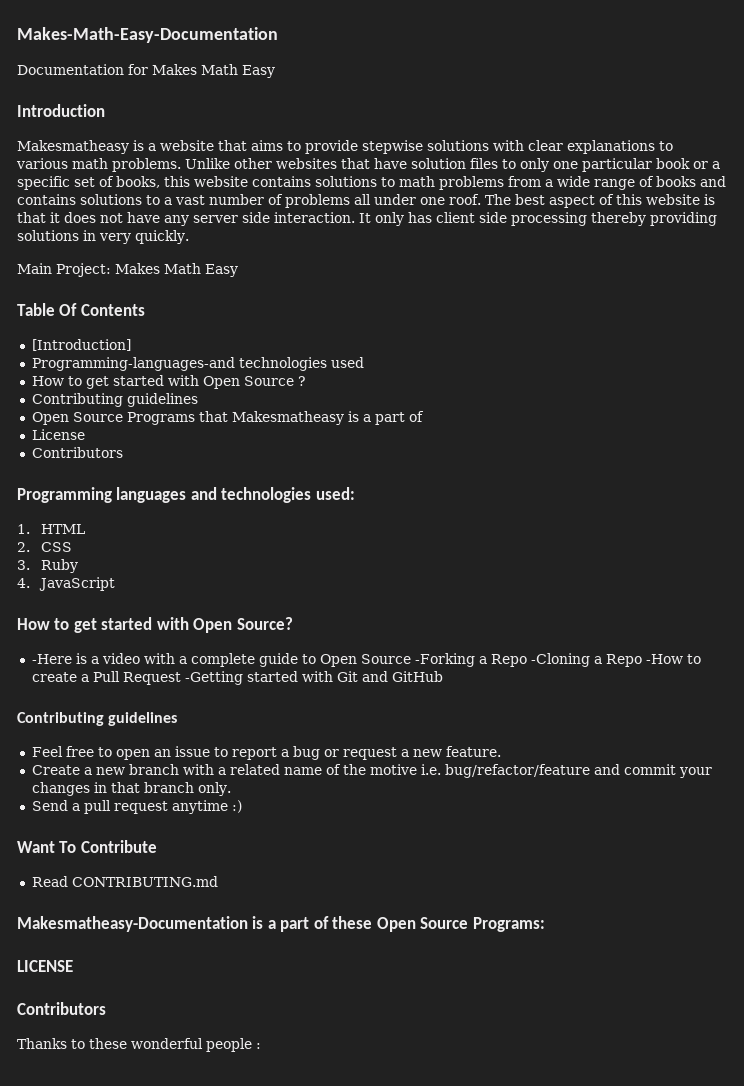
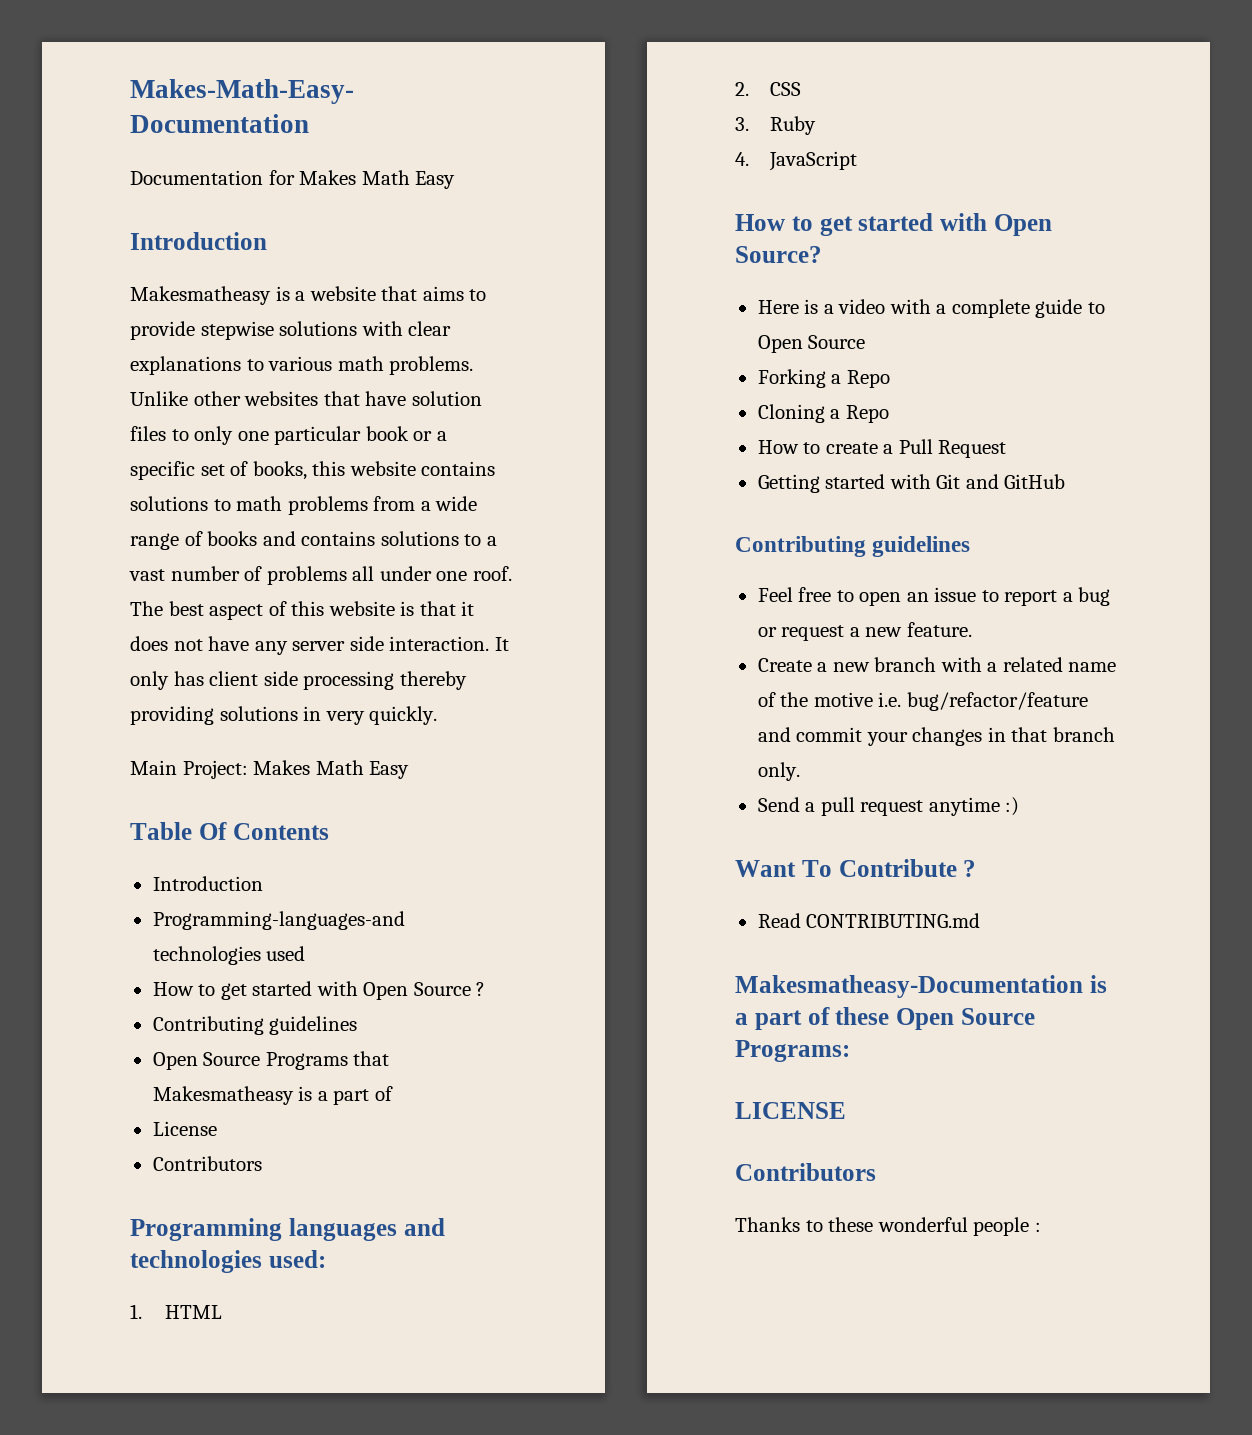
  Table Of Contents
- [Introduction]
+ Introduction
- -Here is a video with a complete guide to Open Source -Forking a Repo -Cloning a Repo -How to create a Pull Request -Getting started with Git and GitHub
+ Here is a video with a complete guide to Open Source
+ Forking a Repo
+ Cloning a Repo
+ How to create a Pull Request
+ Getting started with Git and GitHub
- Want To Contribute
+ Want To Contribute ?

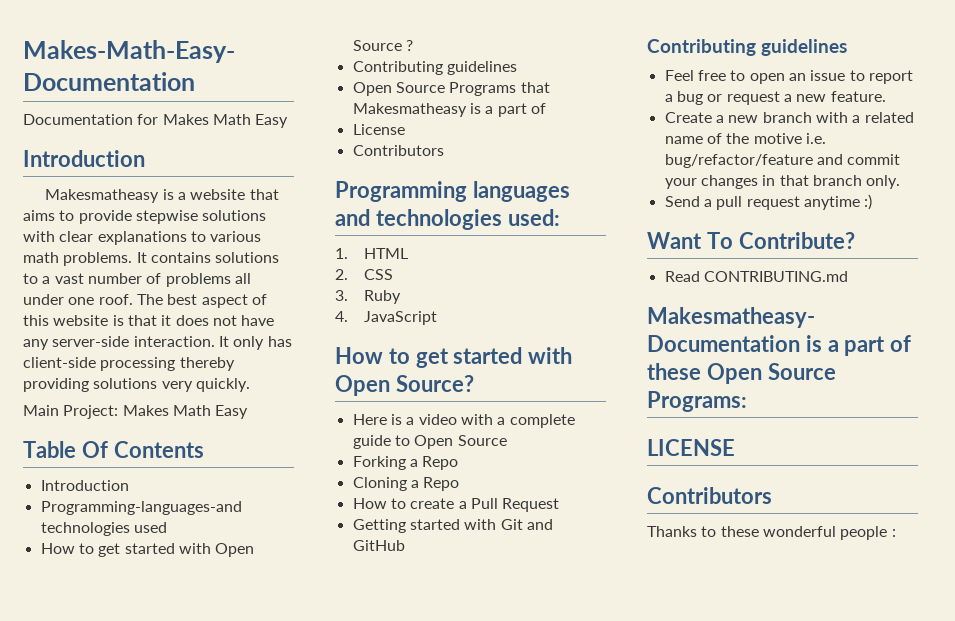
- Unlike other websites that have solution files to only one particular book or a specific set of books, this website contains solutions to math problems from a wide range of books and contains solutions to a vast number of problems all under one roof.
+ It contains solutions to a vast number of problems all under one roof.
- The best aspect of this website is that it does not have any server side interaction.
+ The best aspect of this website is that it does not have any server-side interaction.
- It only has client side processing thereby providing solutions in very quickly.
+ It only has client-side processing thereby providing solutions very quickly.
- Want To Contribute ?
+ Want To Contribute?

